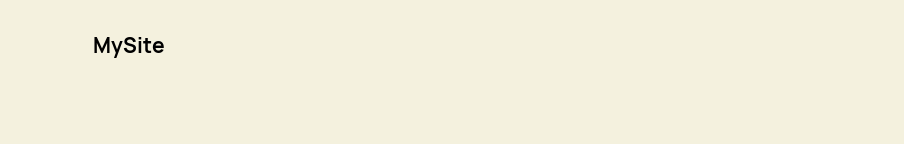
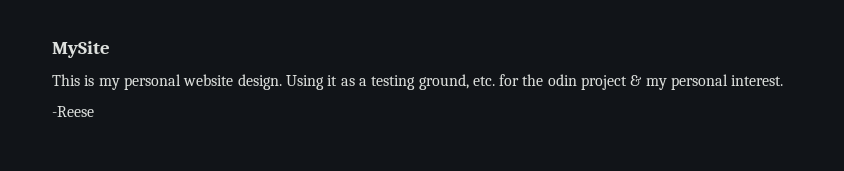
+ This is my personal website design. Using it as a testing ground, etc. for the odin project & my personal interest.
+ -Reese

